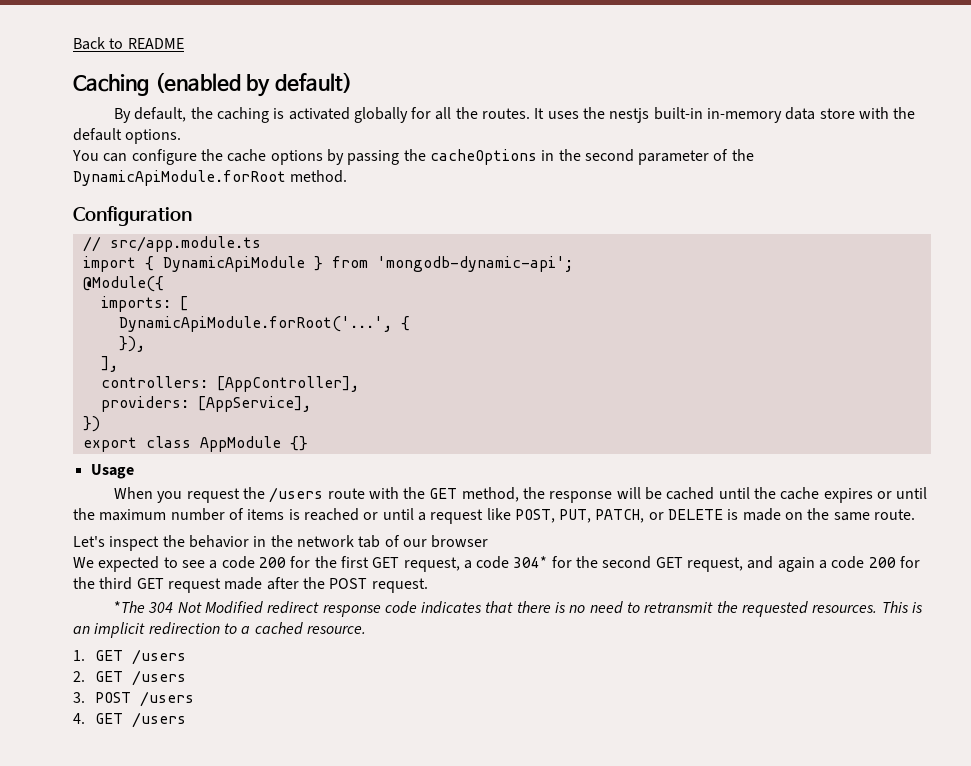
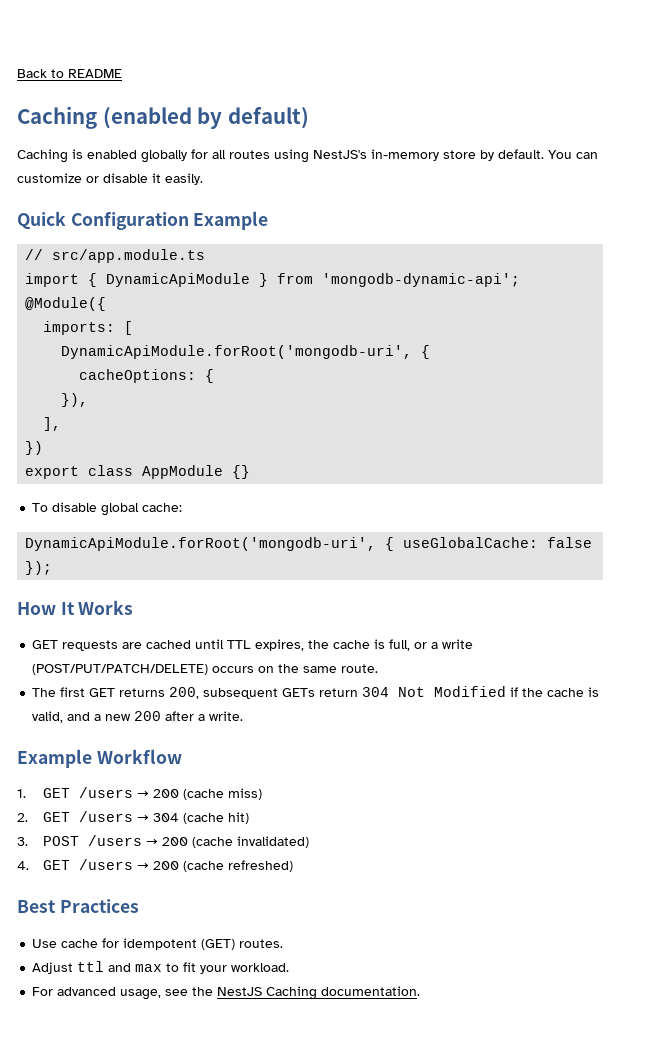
- By default, the caching is activated globally for all the routes. It uses the nestjs built-in in-memory data store with the default options.
- You can configure the cache options by passing the cacheOptions in the second parameter of the DynamicApiModule.forRoot method.
- Configuration
+ Caching is enabled globally for all routes using NestJS's in-memory store by default. You can customize or disable it easily.
+ Quick Configuration Example
  imports: [
- DynamicApiModule.forRoot('...', {
+ DynamicApiModule.forRoot('mongodb-uri', {
+ cacheOptions: {
- controllers: [AppController],
- providers: [AppService],
- Usage
- When you request the /users route with the GET method, the response will be cached until the cache expires or until the maximum number of items is reached or until a request like POST, PUT, PATCH, or DELETE is made on the same route.
- Let's inspect the behavior in the network tab of our browser
- We expected to see a code 200 for the first GET request, a code 304* for the second GET request, and again a code 200 for the third GET request made after the POST request.
- *The 304 Not Modified redirect response code indicates that there is no need to retransmit the requested resources. This is an implicit redirection to a cached resource.
+ To disable global cache:
+ DynamicApiModule.forRoot('mongodb-uri', { useGlobalCache: false });
+ How It Works
+ GET requests are cached until TTL expires, the cache is full, or a write (POST/PUT/PATCH/DELETE) occurs on the same route.
+ The first GET returns 200, subsequent GETs return 304 Not Modified if the cache is valid, and a new 200 after a write.
+ Example Workflow
- 1. GET /users
+ 1. GET /users → 200 (cache miss)
- 2. GET /users
+ 2. GET /users → 304 (cache hit)
- 3. POST /users
+ 3. POST /users → 200 (cache invalidated)
- 4. GET /users
+ 4. GET /users → 200 (cache refreshed)
+ Best Practices
+ Use cache for idempotent (GET) routes.
+ Adjust ttl and max to fit your workload.
+ For advanced usage, see the NestJS Caching documentation.

